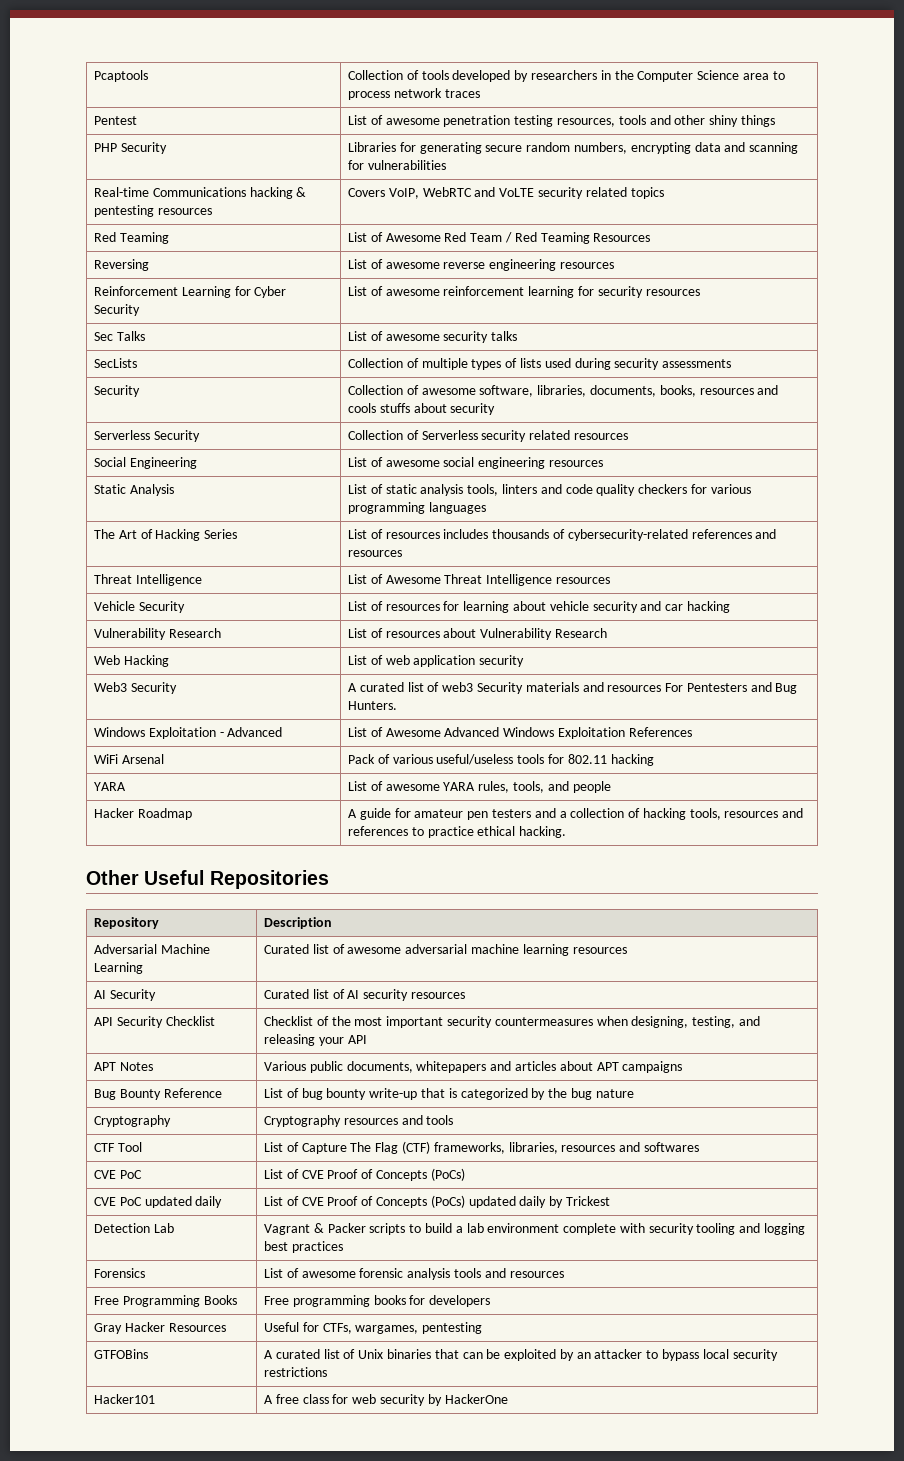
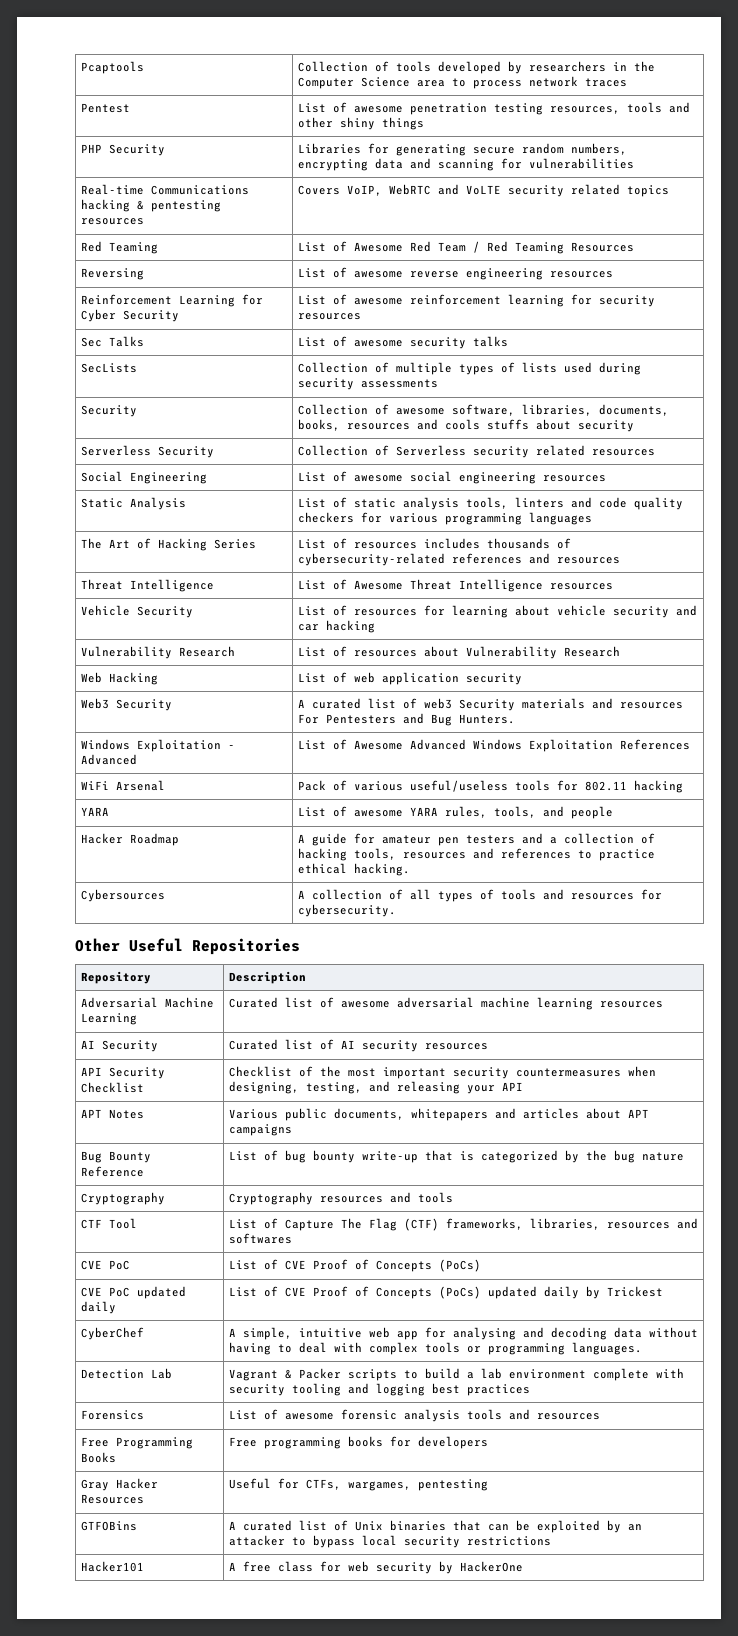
+ Cybersources | A collection of all types of tools and resources for cybersecurity.
+ CyberChef | A simple, intuitive web app for analysing and decoding data without having to deal with complex tools or programming languages.

